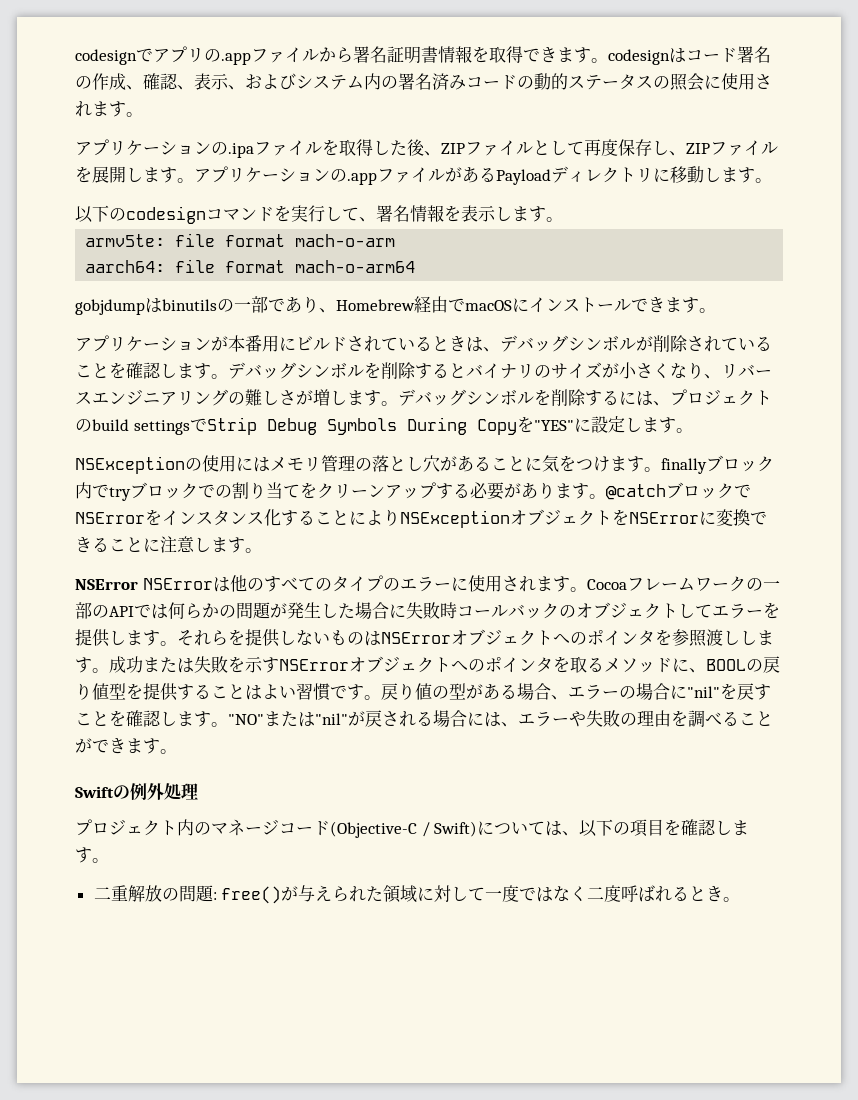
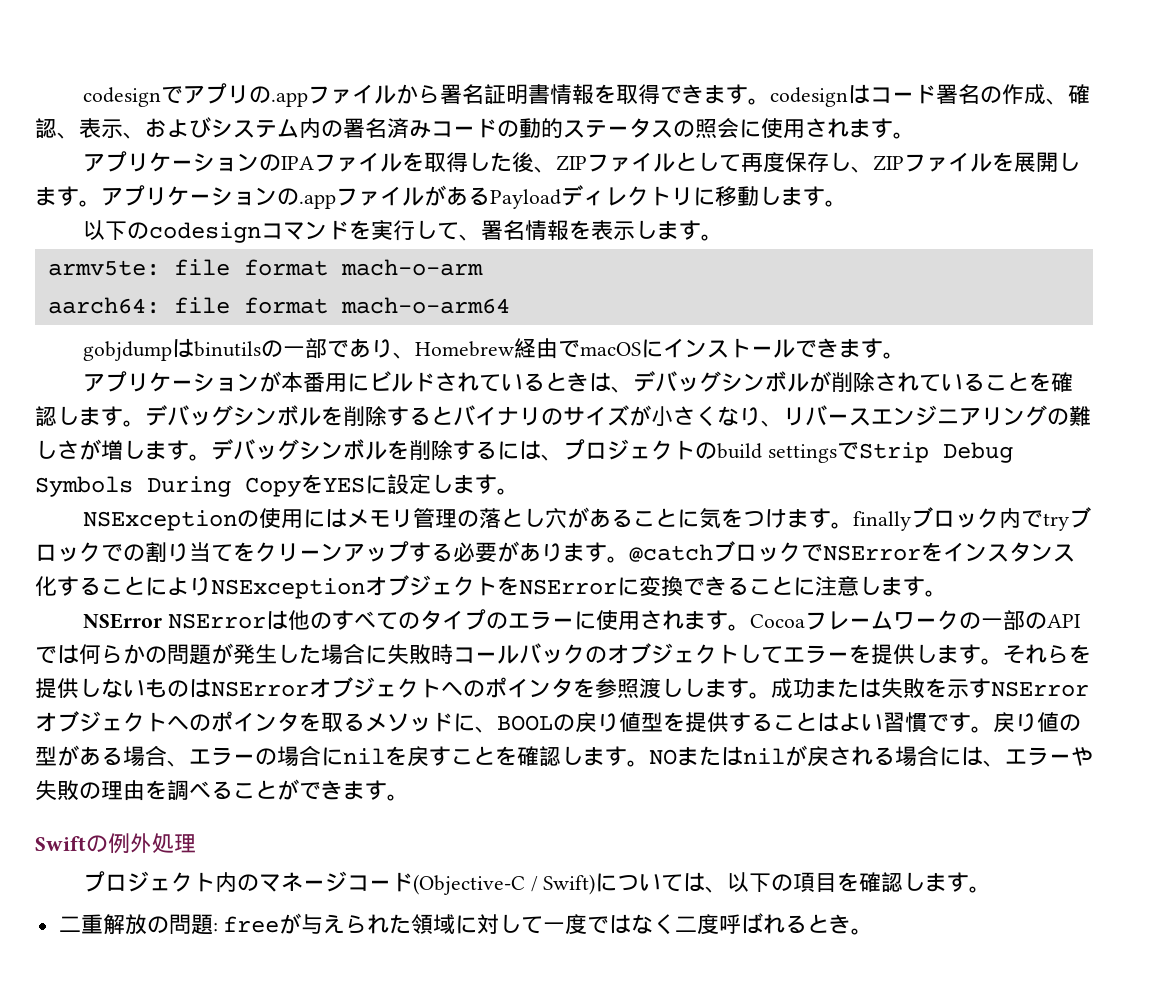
- アプリケーションの.ipaファイルを取得した後、ZIPファイルとして再度保存し、ZIPファイルを展開します。
+ アプリケーションのIPAファイルを取得した後、ZIPファイルとして再度保存し、ZIPファイルを展開します。
- デバッグシンボルを削除するには、プロジェクトのbuild settingsでStrip Debug Symbols During Copyを"YES"に設定します。
+ デバッグシンボルを削除するには、プロジェクトのbuild settingsでStrip Debug Symbols During CopyをYESに設定します。
- 戻り値の型がある場合、エラーの場合に"nil"を戻すことを確認します。
+ 戻り値の型がある場合、エラーの場合にnilを戻すことを確認します。
- "NO"または"nil"が戻される場合には、エラーや失敗の理由を調べることができます。
+ NOまたはnilが戻される場合には、エラーや失敗の理由を調べることができます。
- 二重解放の問題: free()が与えられた領域に対して一度ではなく二度呼ばれるとき。
+ 二重解放の問題: freeが与えられた領域に対して一度ではなく二度呼ばれるとき。

